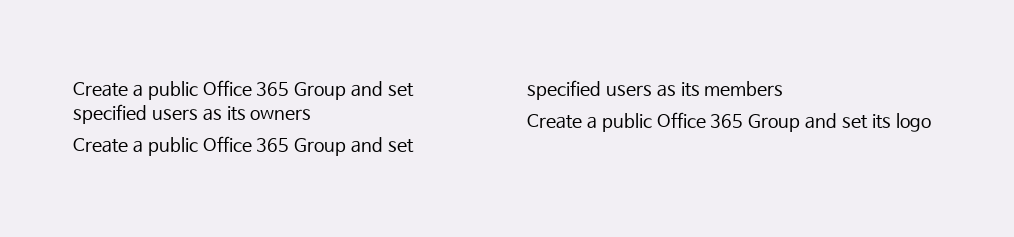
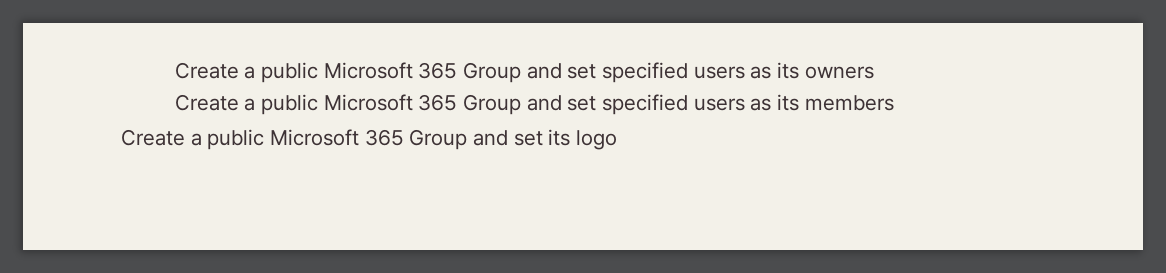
- Create a public Office 365 Group and set specified users as its owners
+ Create a public Microsoft 365 Group and set specified users as its owners
- Create a public Office 365 Group and set specified users as its members
+ Create a public Microsoft 365 Group and set specified users as its members
- Create a public Office 365 Group and set its logo
+ Create a public Microsoft 365 Group and set its logo

